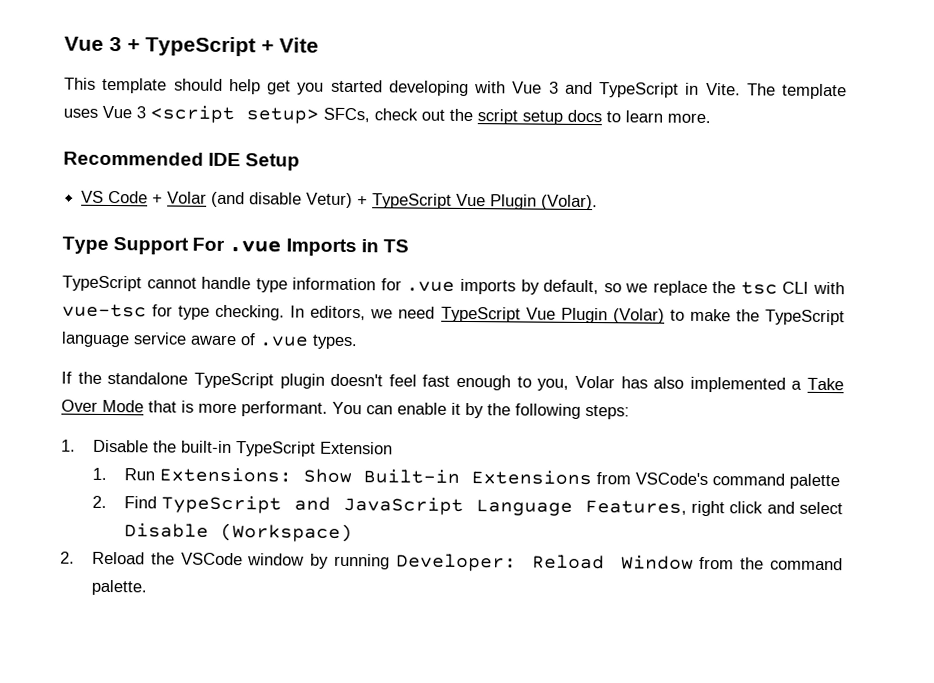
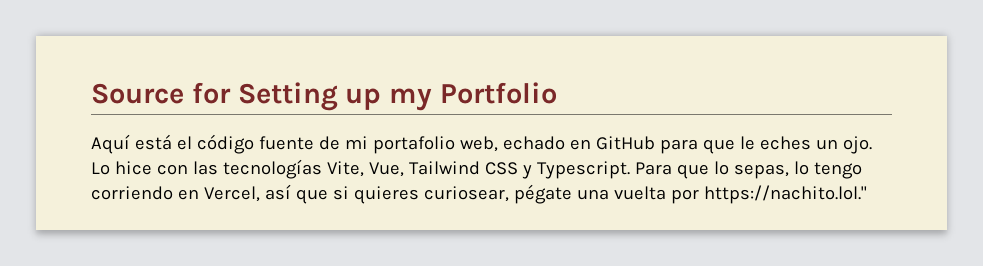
- Vue 3 + TypeScript + Vite
- This template should help get you started developing with Vue 3 and TypeScript in Vite. The template uses Vue 3 <script setup> SFCs, check out the script setup docs to learn more.
- Recommended IDE Setup
- VS Code + Volar (and disable Vetur) + TypeScript Vue Plugin (Volar).
- Type Support For .vue Imports in TS
- TypeScript cannot handle type information for .vue imports by default, so we replace the tsc CLI with vue-tsc for type checking. In editors, we need TypeScript Vue Plugin (Volar) to make the TypeScript language service aware of .vue types.
- If the standalone TypeScript plugin doesn't feel fast enough to you, Volar has also implemented a Take Over Mode that is more performant. You can enable it by the following steps:
- 1. Disable the built-in TypeScript Extension
- 1. Run Extensions: Show Built-in Extensions from VSCode's command palette
- 2. Find TypeScript and JavaScript Language Features, right click and select Disable (Workspace)
- 2. Reload the VSCode window by running Developer: Reload Window from the command palette.
+ Source for Setting up my Portfolio
+ Aquí está el código fuente de mi portafolio web, echado en GitHub para que le eches un ojo. Lo hice con las tecnologías Vite, Vue, Tailwind CSS y Typescript. Para que lo sepas, lo tengo corriendo en Vercel, así que si quieres curiosear, pégate una vuelta por https://nachito.lol."

